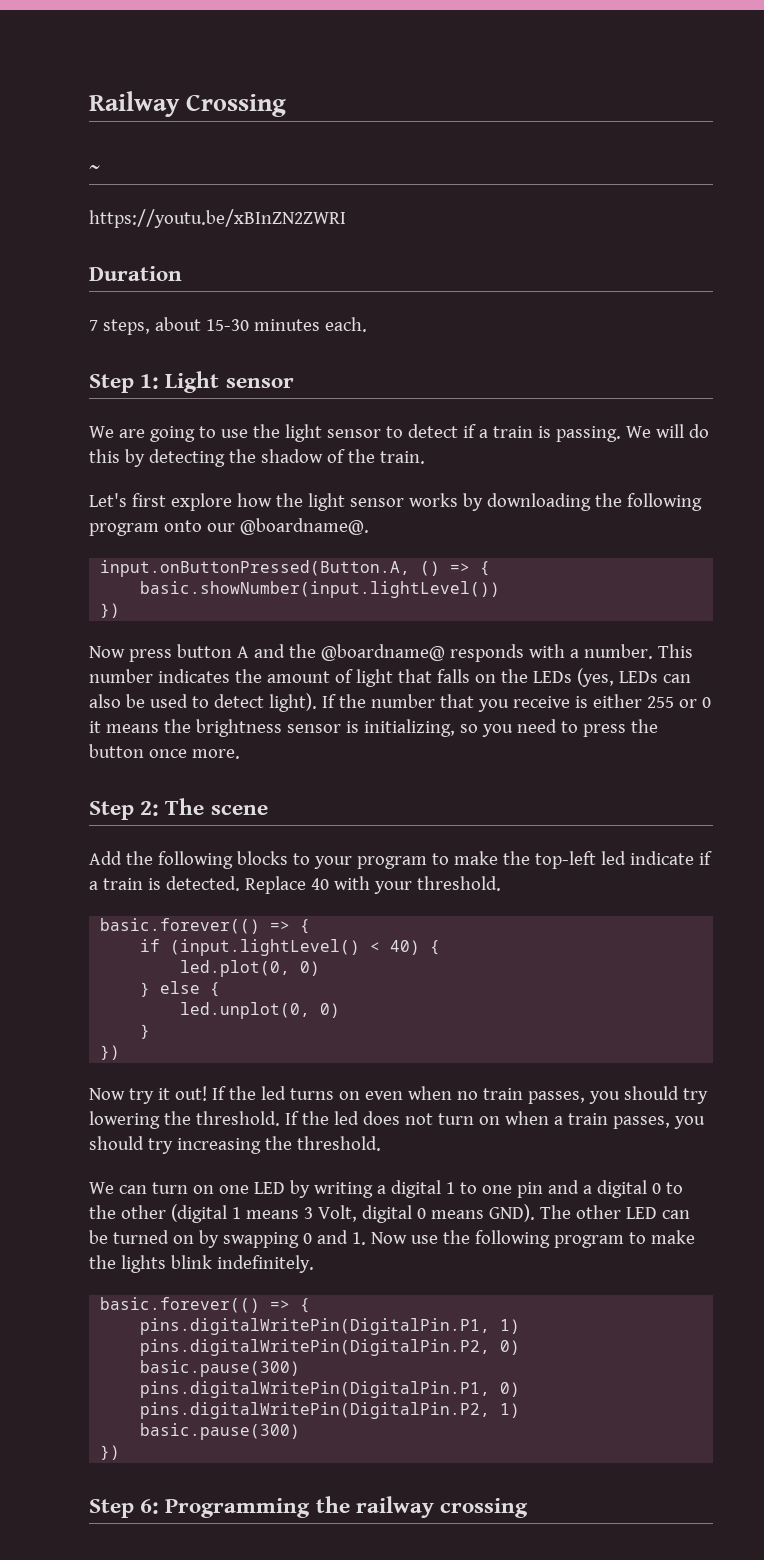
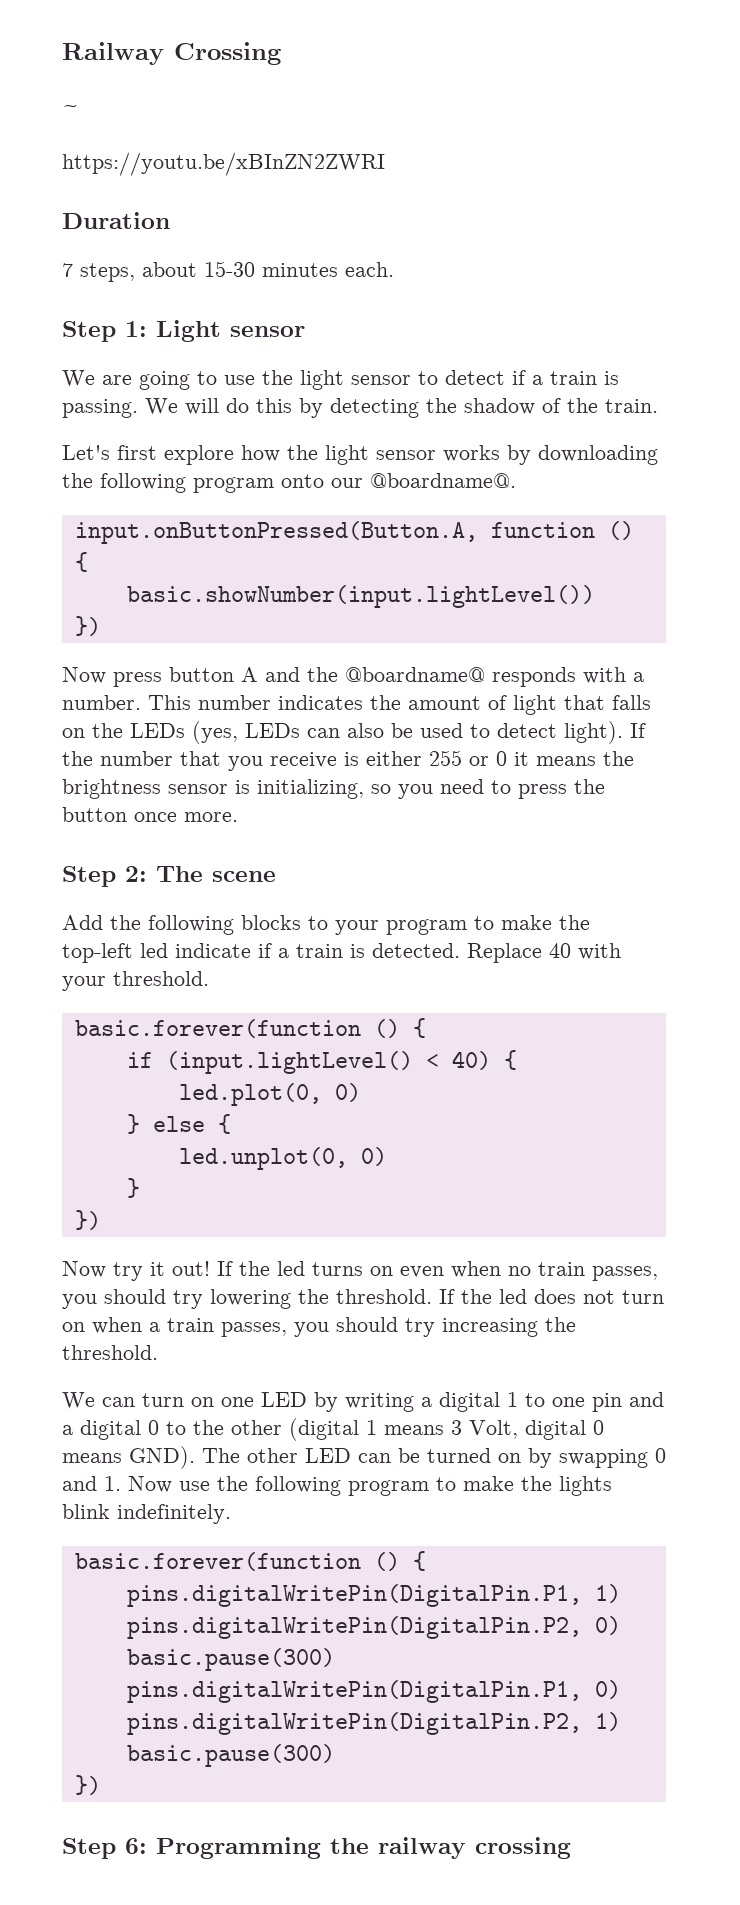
- input.onButtonPressed(Button.A, () => {
+ input.onButtonPressed(Button.A, function () {
  Replace 40 with your threshold.
- basic.forever(() => {
+ basic.forever(function () {
  The other LED can be turned on by swapping 0 and 1. Now use the following program to make the lights blink indefinitely.
- basic.forever(() => {
+ basic.forever(function () {

